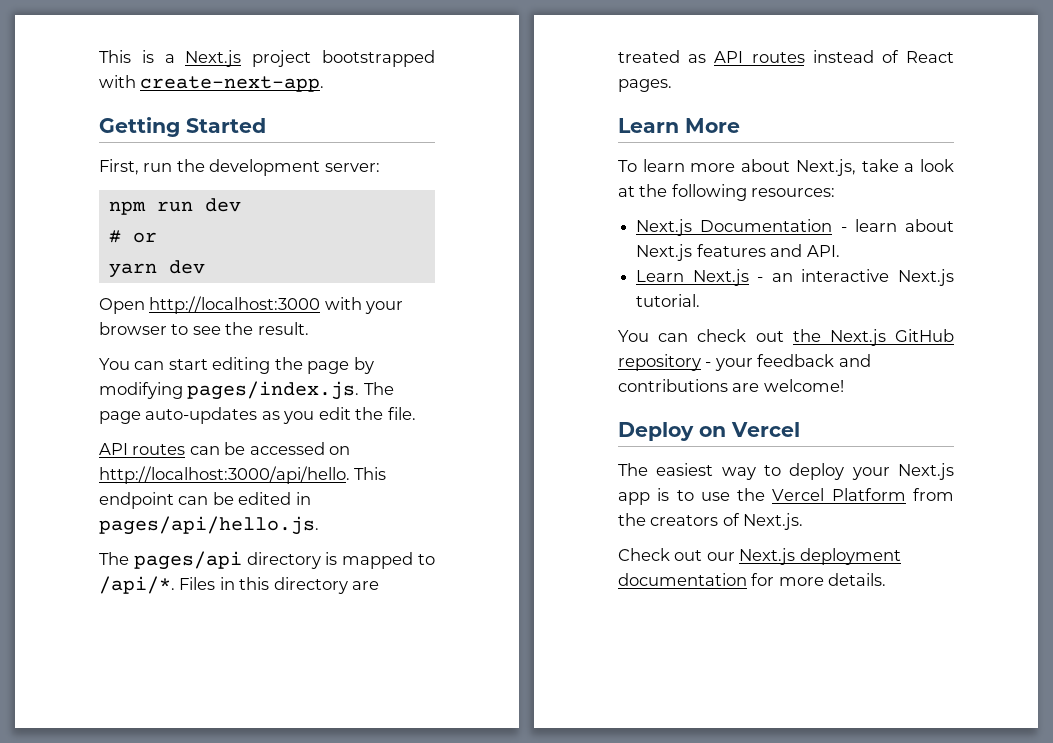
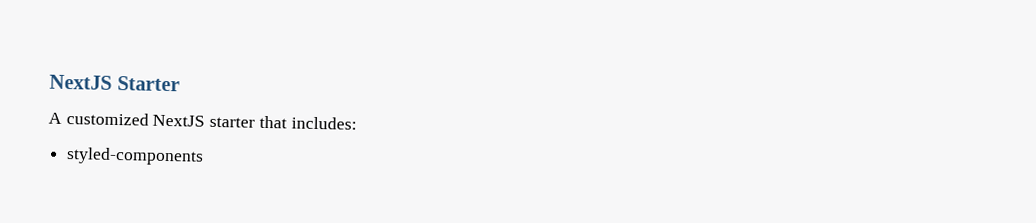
- This is a Next.js project bootstrapped with create-next-app.
- Getting Started
- First, run the development server:
- npm run dev
- # or
- yarn dev
- Open http://localhost:3000 with your browser to see the result.
- You can start editing the page by modifying pages/index.js. The page auto-updates as you edit the file.
- API routes can be accessed on http://localhost:3000/api/hello. This endpoint can be edited in pages/api/hello.js.
- The pages/api directory is mapped to /api/*. Files in this directory are treated as API routes instead of React pages.
- Learn More
- To learn more about Next.js, take a look at the following resources:
- Next.js Documentation - learn about Next.js features and API.
- Learn Next.js - an interactive Next.js tutorial.
- You can check out the Next.js GitHub repository - your feedback and contributions are welcome!
- Deploy on Vercel
- The easiest way to deploy your Next.js app is to use the Vercel Platform from the creators of Next.js.
- Check out our Next.js deployment documentation for more details.
+ NextJS Starter
+ A customized NextJS starter that includes:
+ styled-components

